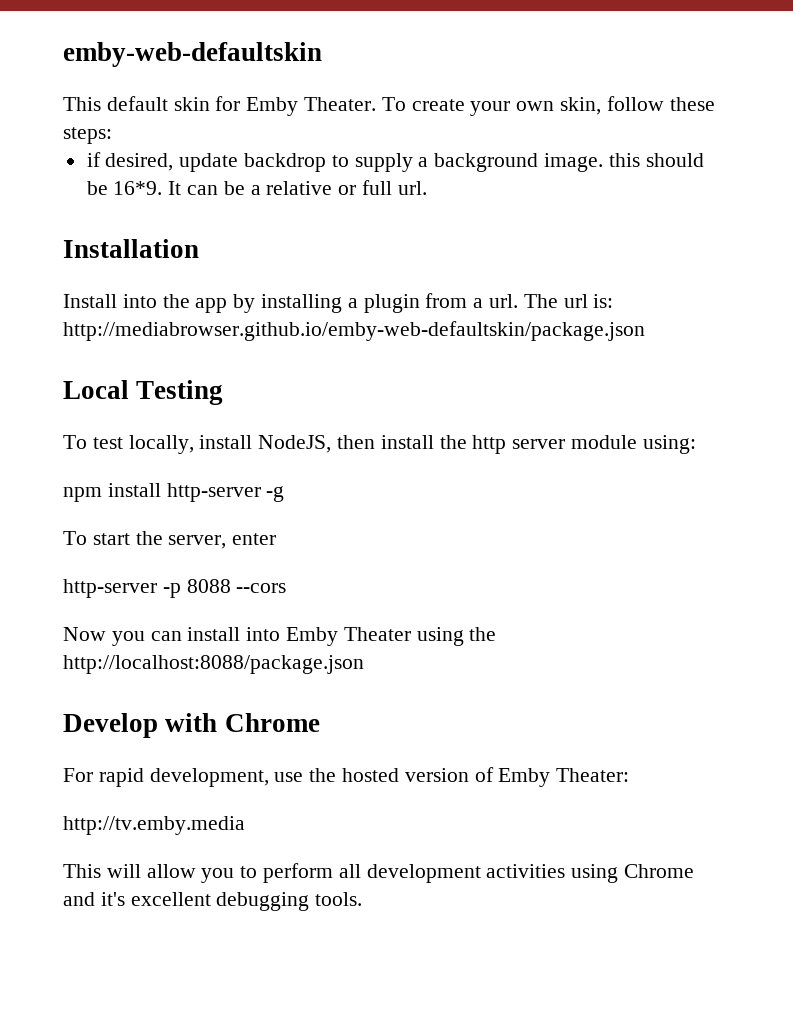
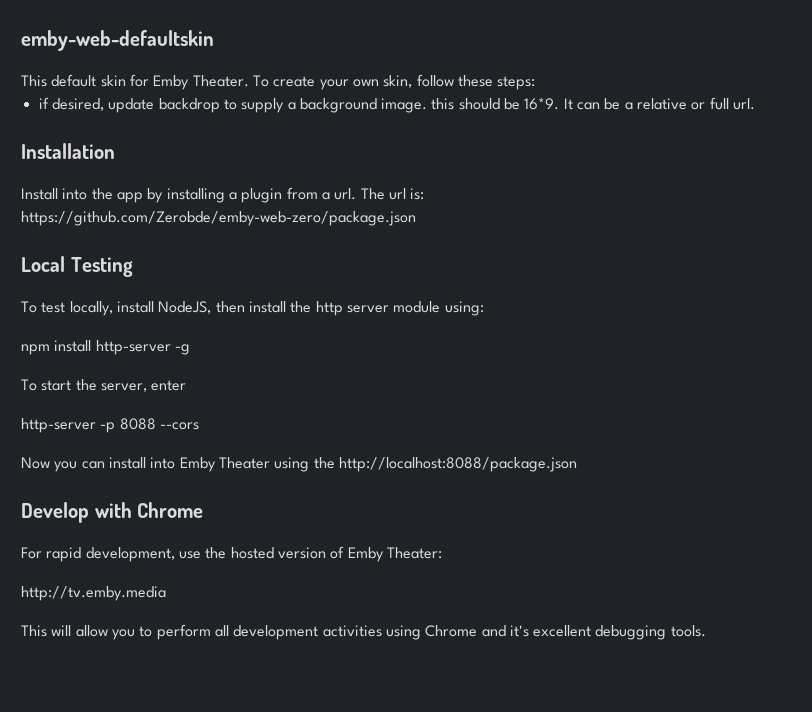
- The url is: http://mediabrowser.github.io/emby-web-defaultskin/package.json
+ The url is: https://github.com/Zerobde/emby-web-zero/package.json

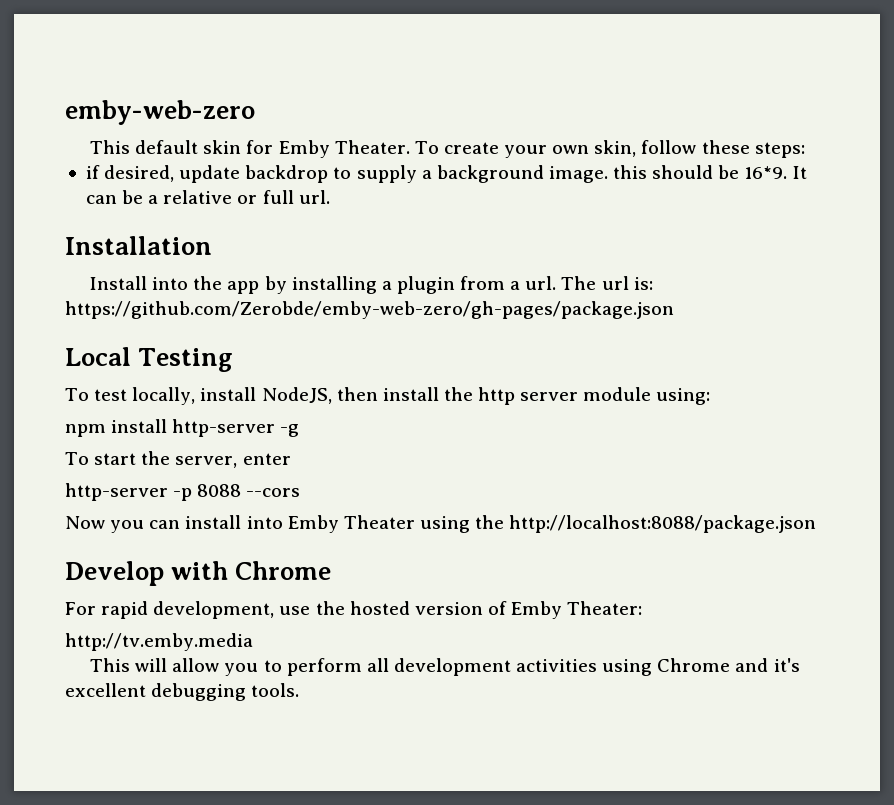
- emby-web-defaultskin
+ emby-web-zero
- The url is: https://github.com/Zerobde/emby-web-zero/package.json
+ The url is: https://github.com/Zerobde/emby-web-zero/gh-pages/package.json

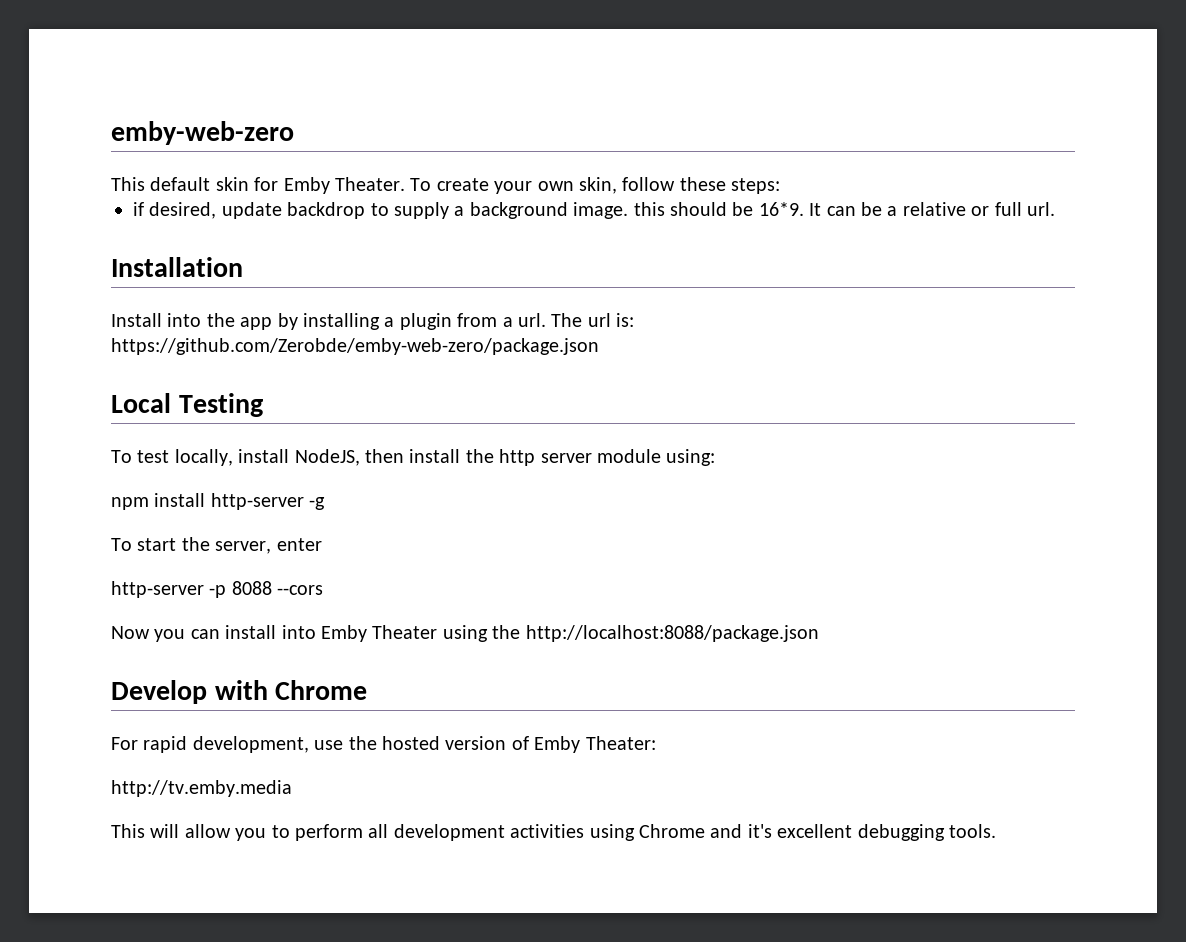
- The url is: https://github.com/Zerobde/emby-web-zero/gh-pages/package.json
+ The url is: https://github.com/Zerobde/emby-web-zero/package.json

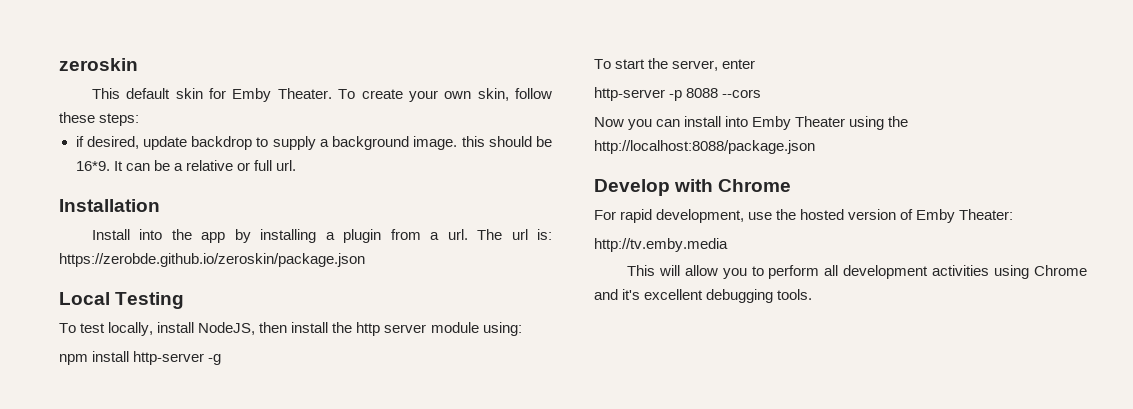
- emby-web-zero
+ zeroskin
- The url is: https://github.com/Zerobde/emby-web-zero/package.json
+ The url is: https://zerobde.github.io/zeroskin/package.json

